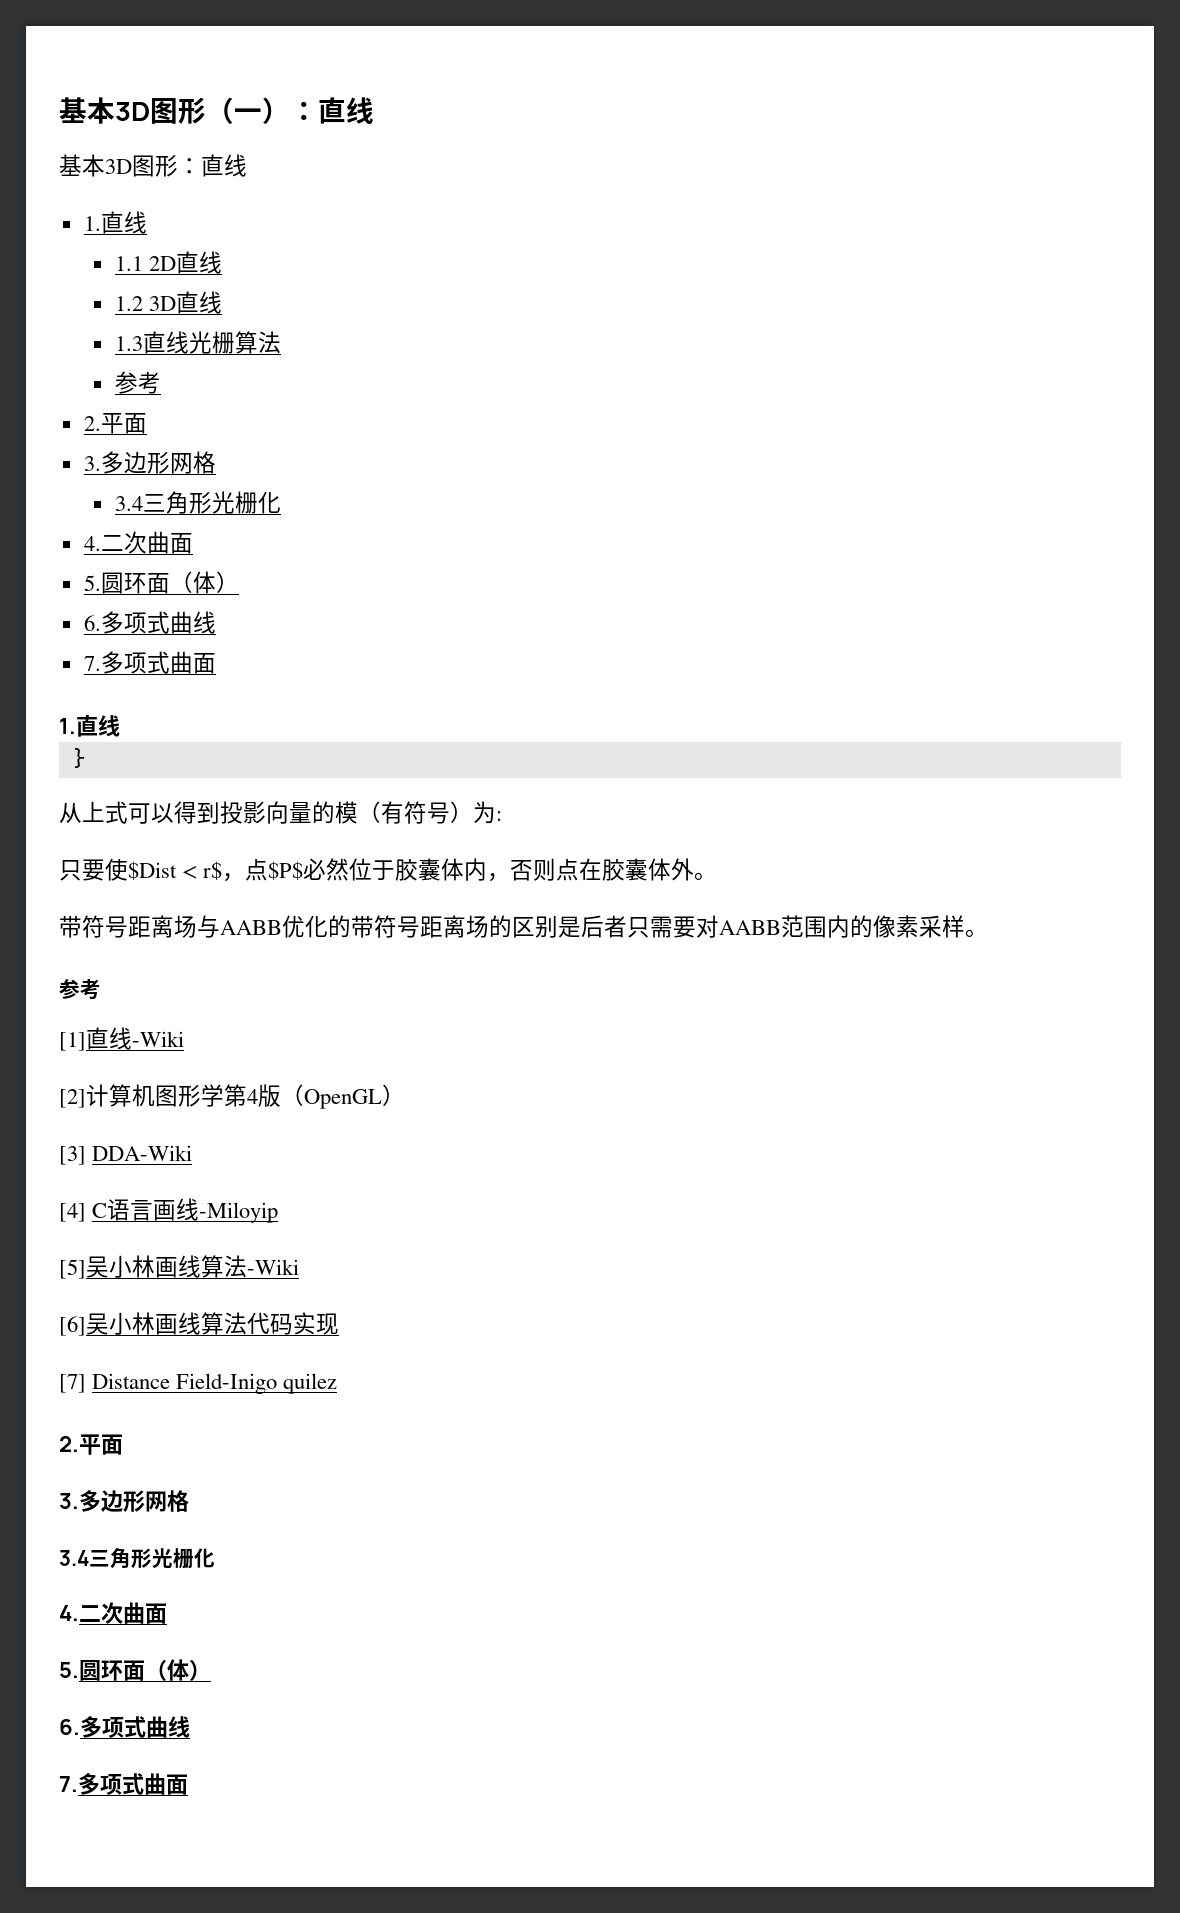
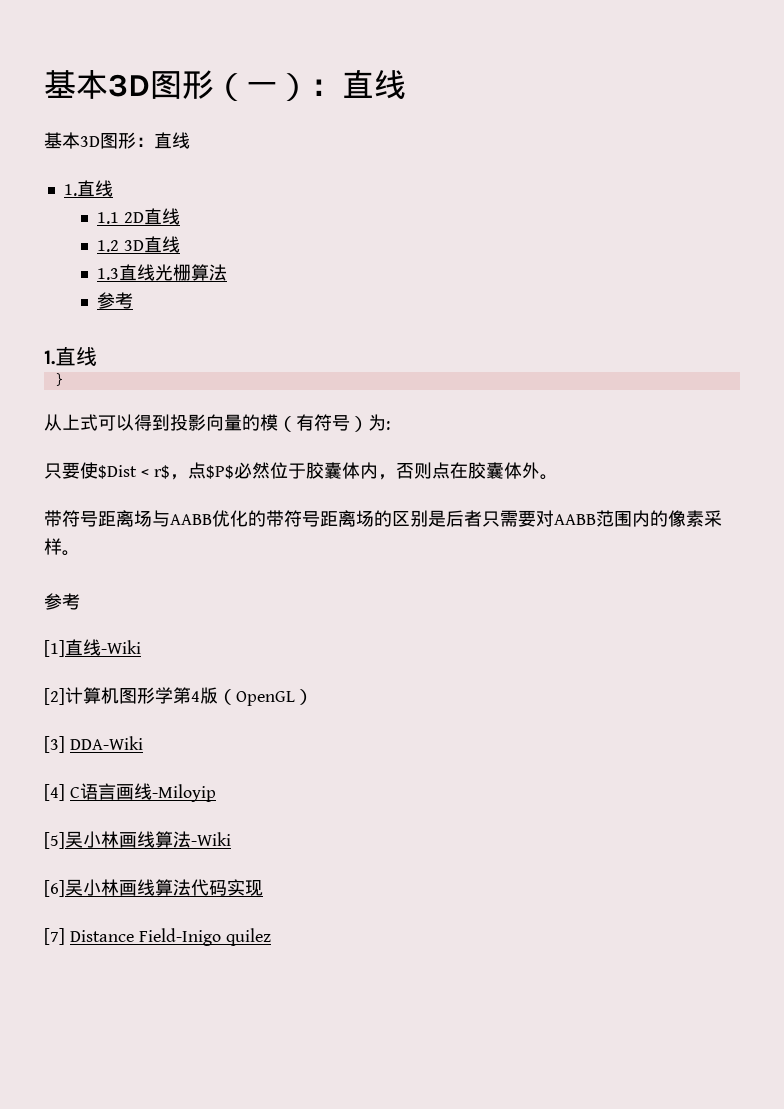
  1.3直线光栅算法
  参考
- 2.平面
- 3.多边形网格
- 3.4三角形光栅化
- 4.二次曲面
- 5.圆环面（体）
- 6.多项式曲线
- 7.多项式曲面
  [7] Distance Field-Inigo quilez
- 2.平面
- 3.多边形网格
- 3.4三角形光栅化
- 4.二次曲面
- 5.圆环面（体）
- 6.多项式曲线
- 7.多项式曲面

